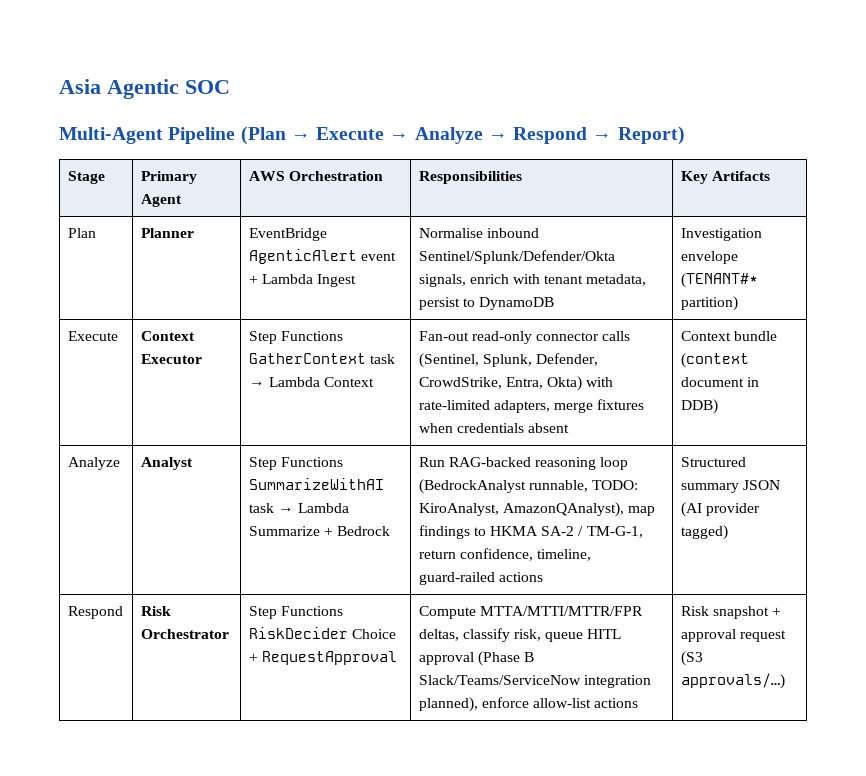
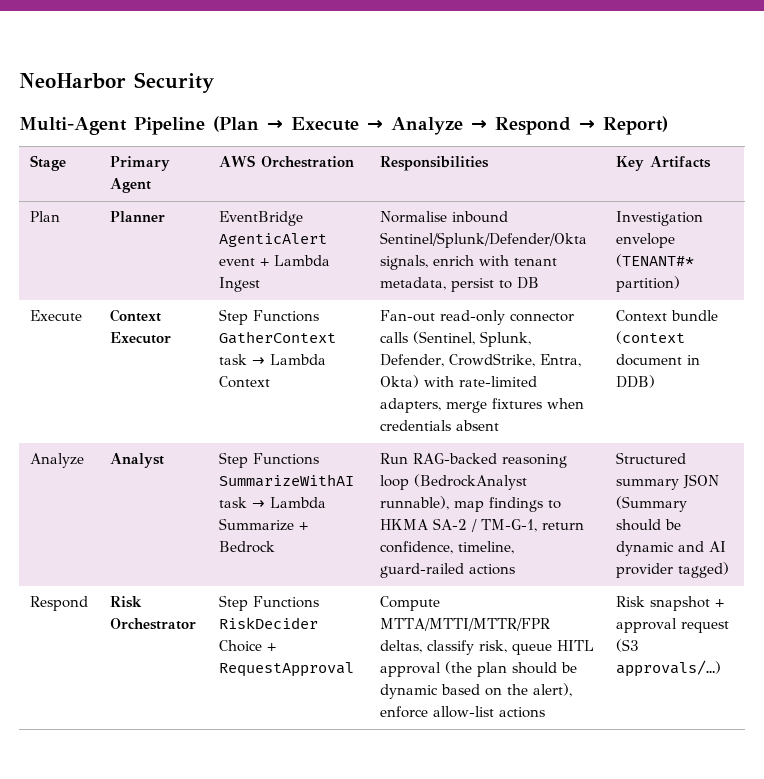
- Asia Agentic SOC
+ NeoHarbor Security
- Plan | Planner | EventBridge AgenticAlert event + Lambda Ingest | Normalise inbound Sentinel/Splunk/Defender/Okta signals, enrich with tenant metadata, persist to DynamoDB | Investigation envelope (TENANT#* partition)
+ Plan | Planner | EventBridge AgenticAlert event + Lambda Ingest | Normalise inbound Sentinel/Splunk/Defender/Okta signals, enrich with tenant metadata, persist to DB | Investigation envelope (TENANT#* partition)
- Analyze | Analyst | Step Functions SummarizeWithAI task → Lambda Summarize + Bedrock | Run RAG-backed reasoning loop (BedrockAnalyst runnable, TODO: KiroAnalyst, AmazonQAnalyst), map findings to HKMA SA-2 / TM-G-1, return confidence, timeline, guard-railed actions | Structured summary JSON (AI provider tagged)
+ Analyze | Analyst | Step Functions SummarizeWithAI task → Lambda Summarize + Bedrock | Run RAG-backed reasoning loop (BedrockAnalyst runnable), map findings to HKMA SA-2 / TM-G-1, return confidence, timeline, guard-railed actions | Structured summary JSON (Summary should be dynamic and AI provider tagged)
- Respond | Risk Orchestrator | Step Functions RiskDecider Choice + RequestApproval | Compute MTTA/MTTI/MTTR/FPR deltas, classify risk, queue HITL approval (Phase B Slack/Teams/ServiceNow integration planned), enforce allow-list actions | Risk snapshot + approval request (S3 approvals/…)
+ Respond | Risk Orchestrator | Step Functions RiskDecider Choice + RequestApproval | Compute MTTA/MTTI/MTTR/FPR deltas, classify risk, queue HITL approval (the plan should be dynamic based on the alert), enforce allow-list actions | Risk snapshot + approval request (S3 approvals/…)

